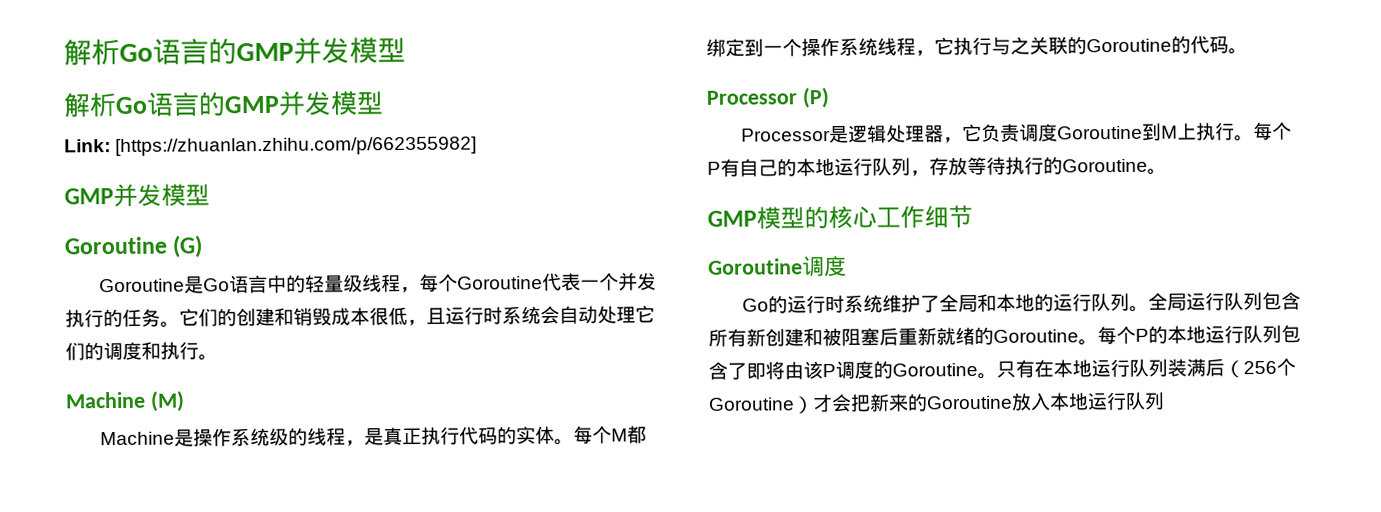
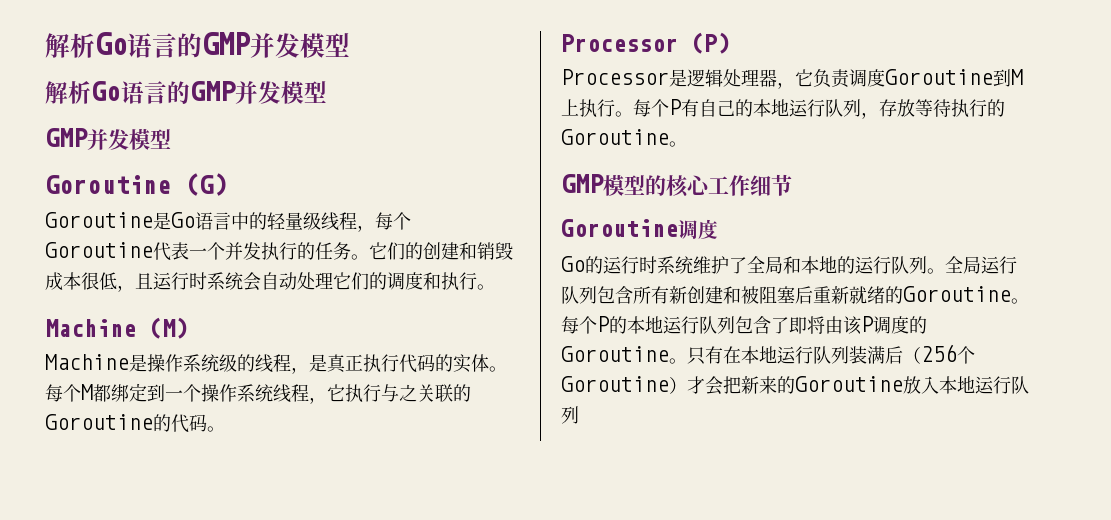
- Link: [https://zhuanlan.zhihu.com/p/662355982]

